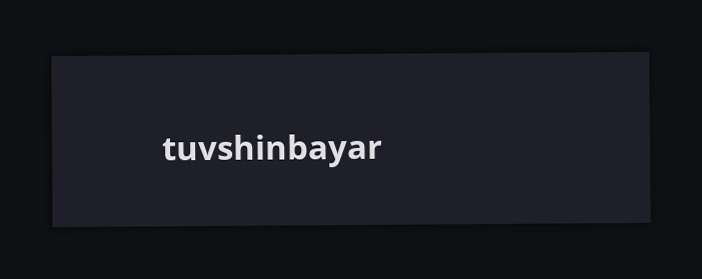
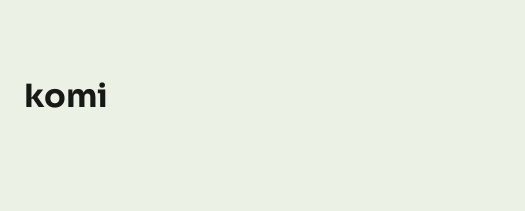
- tuvshinbayar
+ komi

